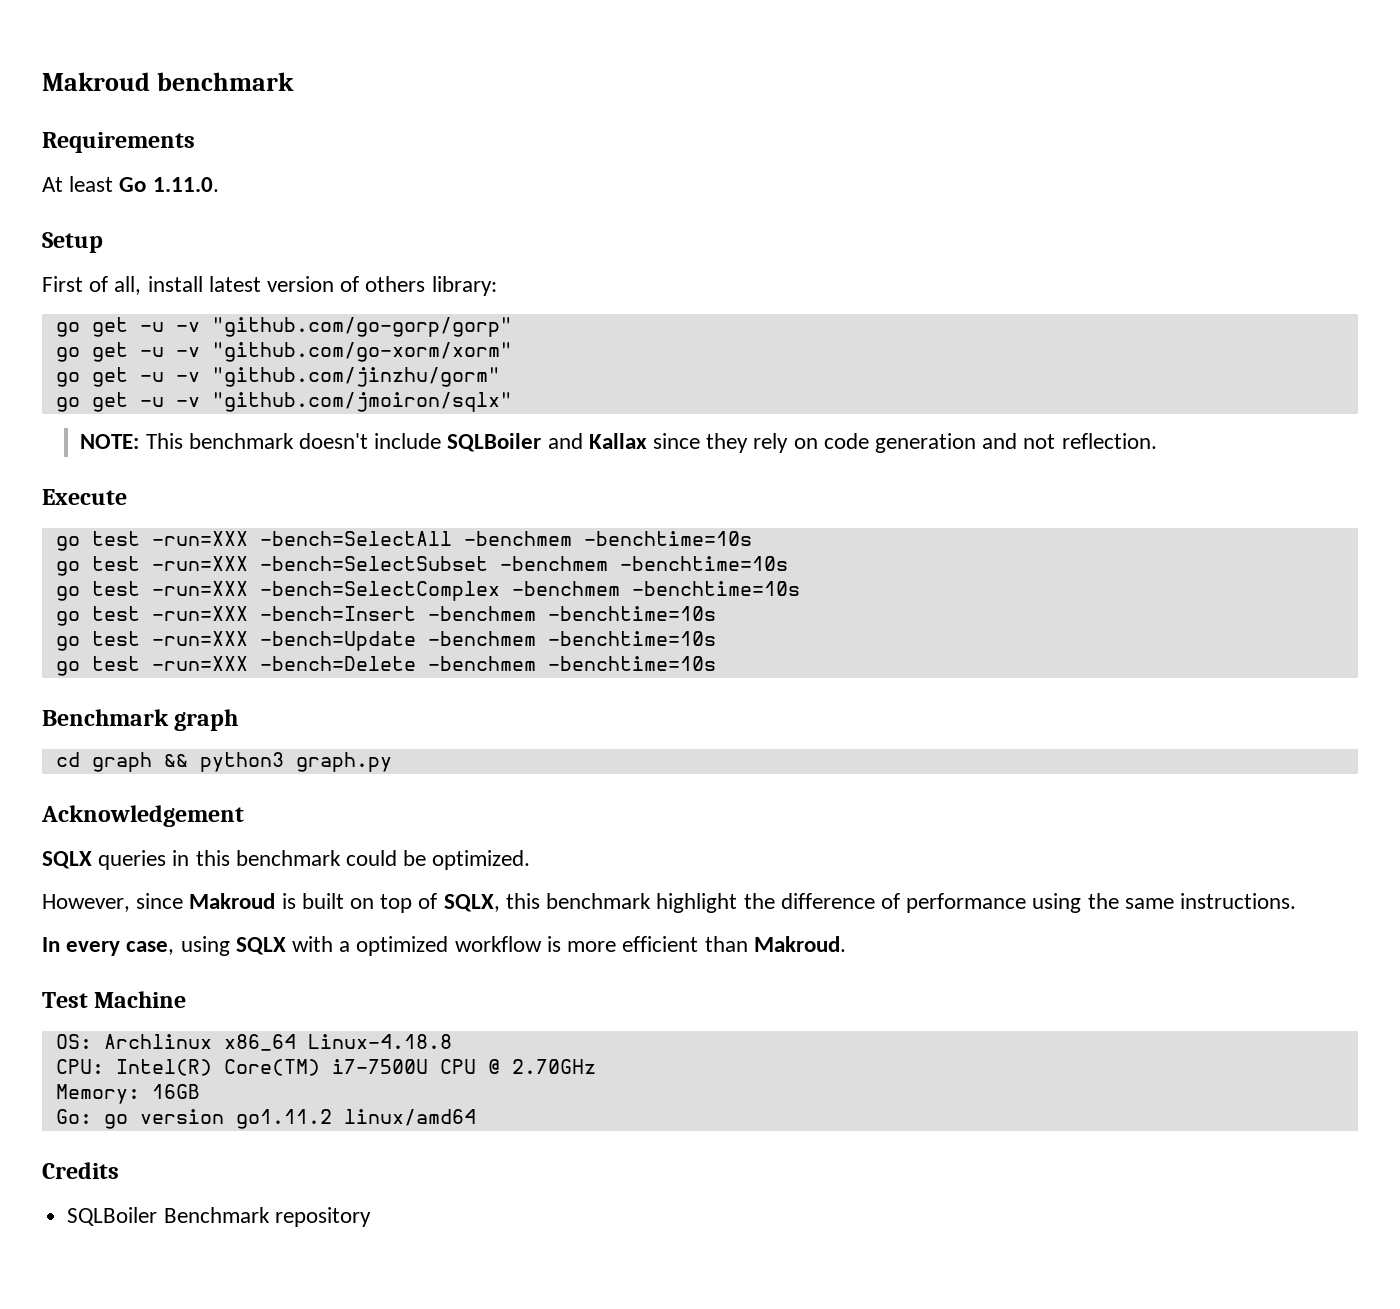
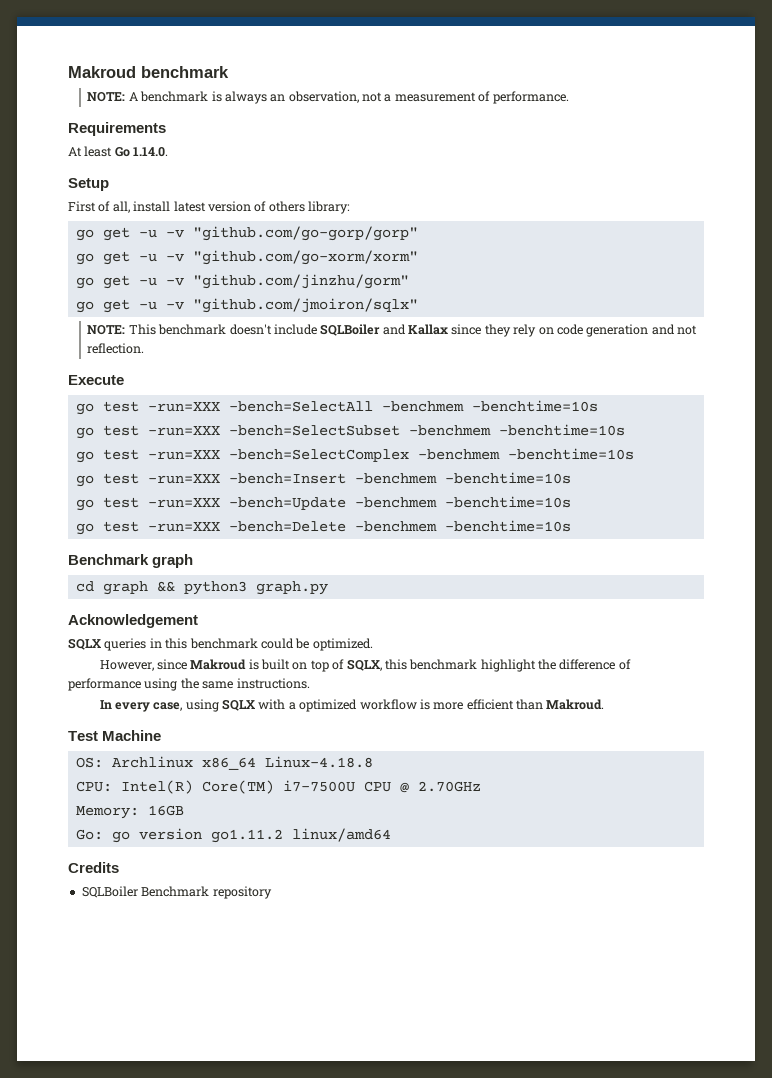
+ NOTE: A benchmark is always an observation, not a measurement of performance.
- At least Go 1.11.0.
+ At least Go 1.14.0.

